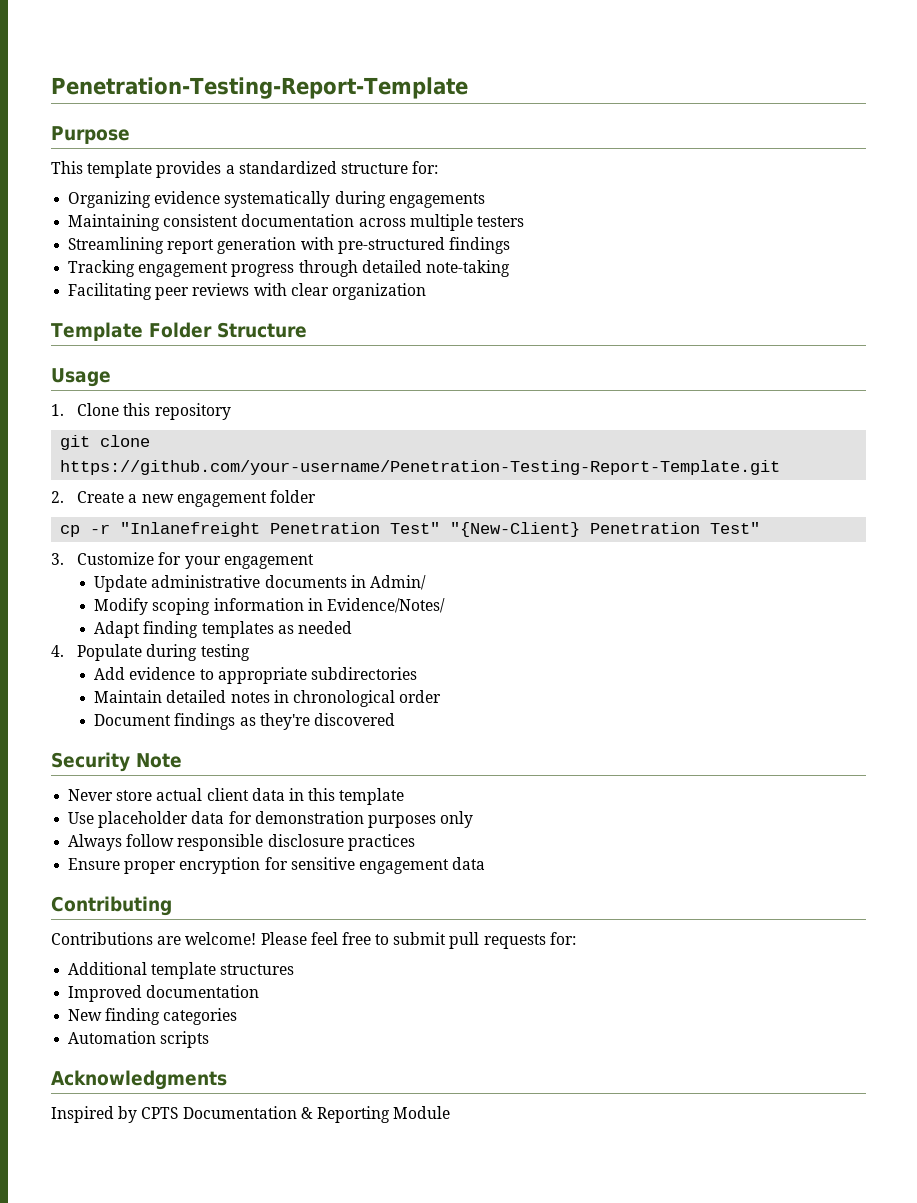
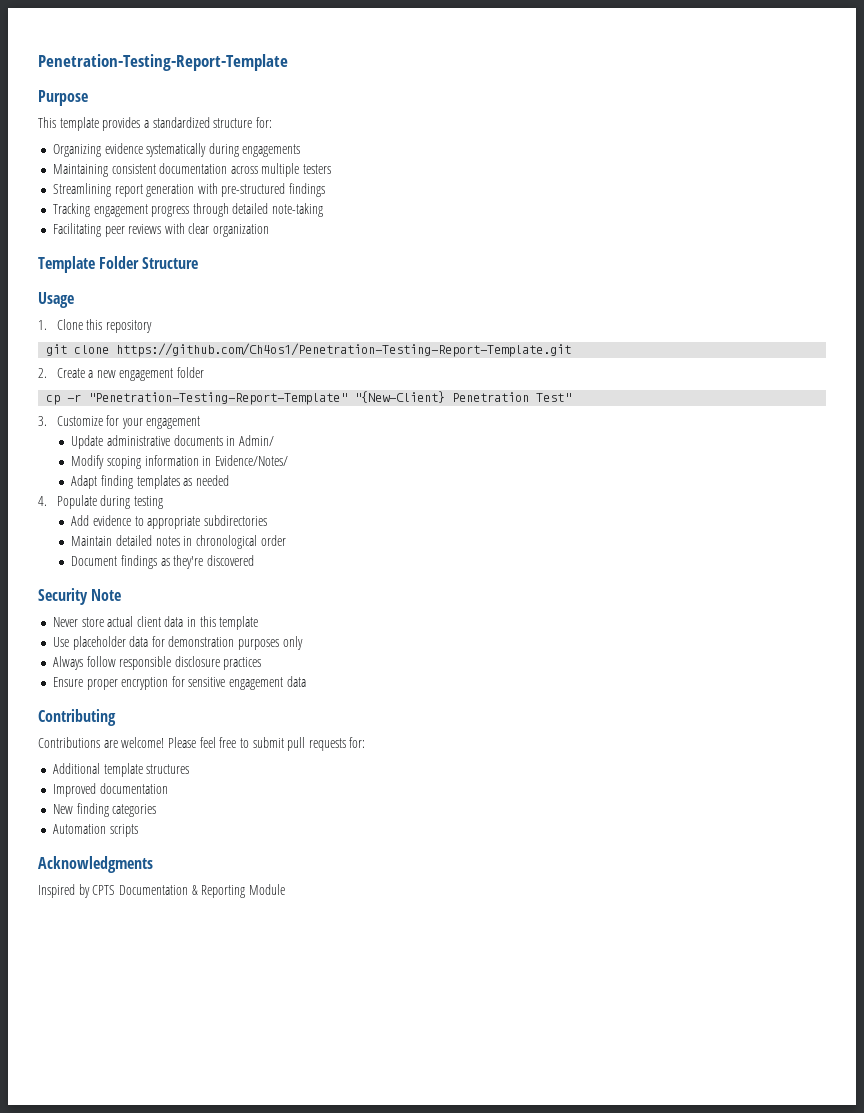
- git clone https://github.com/your-username/Penetration-Testing-Report-Template.git
+ git clone https://github.com/Ch4os1/Penetration-Testing-Report-Template.git
- cp -r "Inlanefreight Penetration Test" "{New-Client} Penetration Test"
+ cp -r "Penetration-Testing-Report-Template" "{New-Client} Penetration Test"

